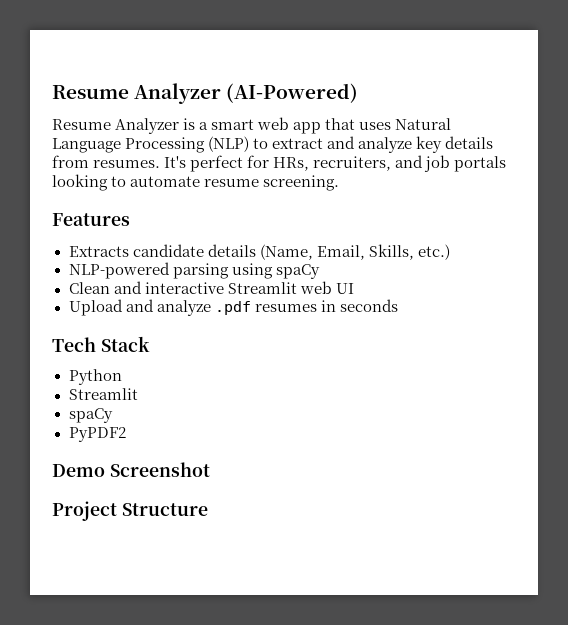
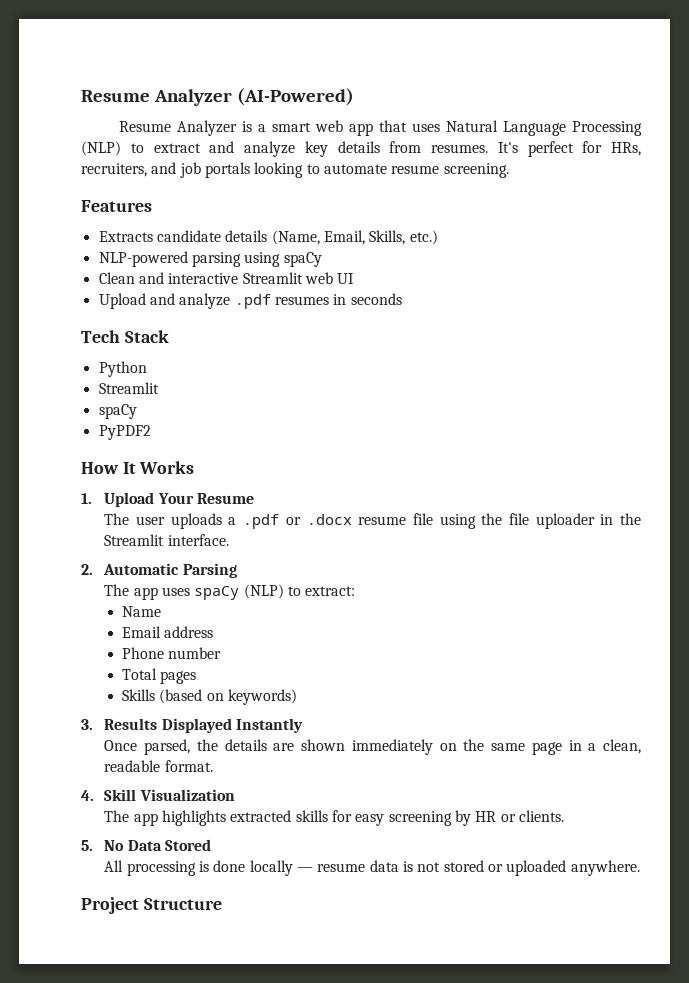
- Demo Screenshot
+ How It Works
+ 1. Upload Your Resume
+ The user uploads a .pdf or .docx resume file using the file uploader in the Streamlit interface.
+ 2. Automatic Parsing
+ The app uses spaCy (NLP) to extract:
+ Name
+ Email address
+ Phone number
+ Total pages
+ Skills (based on keywords)
+ 3. Results Displayed Instantly
+ Once parsed, the details are shown immediately on the same page in a clean, readable format.
+ 4. Skill Visualization
+ The app highlights extracted skills for easy screening by HR or clients.
+ 5. No Data Stored
+ All processing is done locally — resume data is not stored or uploaded anywhere.

